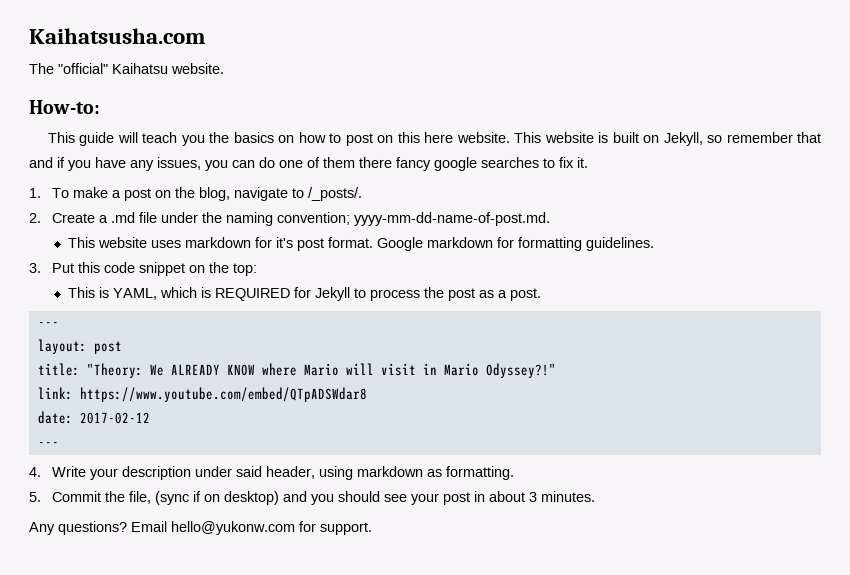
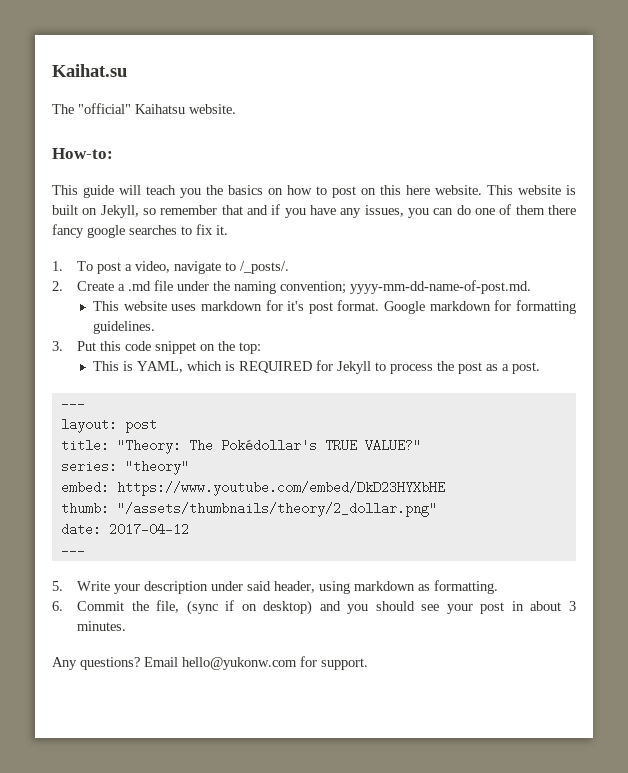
- Kaihatsusha.com
+ Kaihat.su
- 1. To make a post on the blog, navigate to /_posts/.
+ 1. To post a video, navigate to /_posts/.
- title: "Theory: We ALREADY KNOW where Mario will visit in Mario Odyssey?!"
- link: https://www.youtube.com/embed/QTpADSWdar8
+ title: "Theory: The Pokédollar's TRUE VALUE?"
+ series: "theory"
+ embed: https://www.youtube.com/embed/DkD23HYXbHE
+ thumb: "/assets/thumbnails/theory/2_dollar.png"
- date: 2017-02-12
+ date: 2017-04-12
  ---
- 4. Write your description under said header, using markdown as formatting.
+ 5. Write your description under said header, using markdown as formatting.
- 5. Commit the file, (sync if on desktop) and you should see your post in about 3 minutes.
+ 6. Commit the file, (sync if on desktop) and you should see your post in about 3 minutes.

